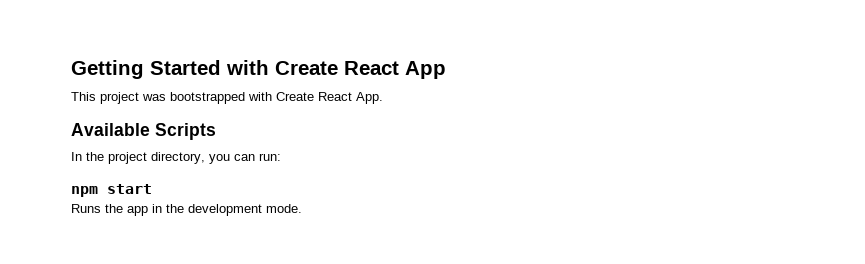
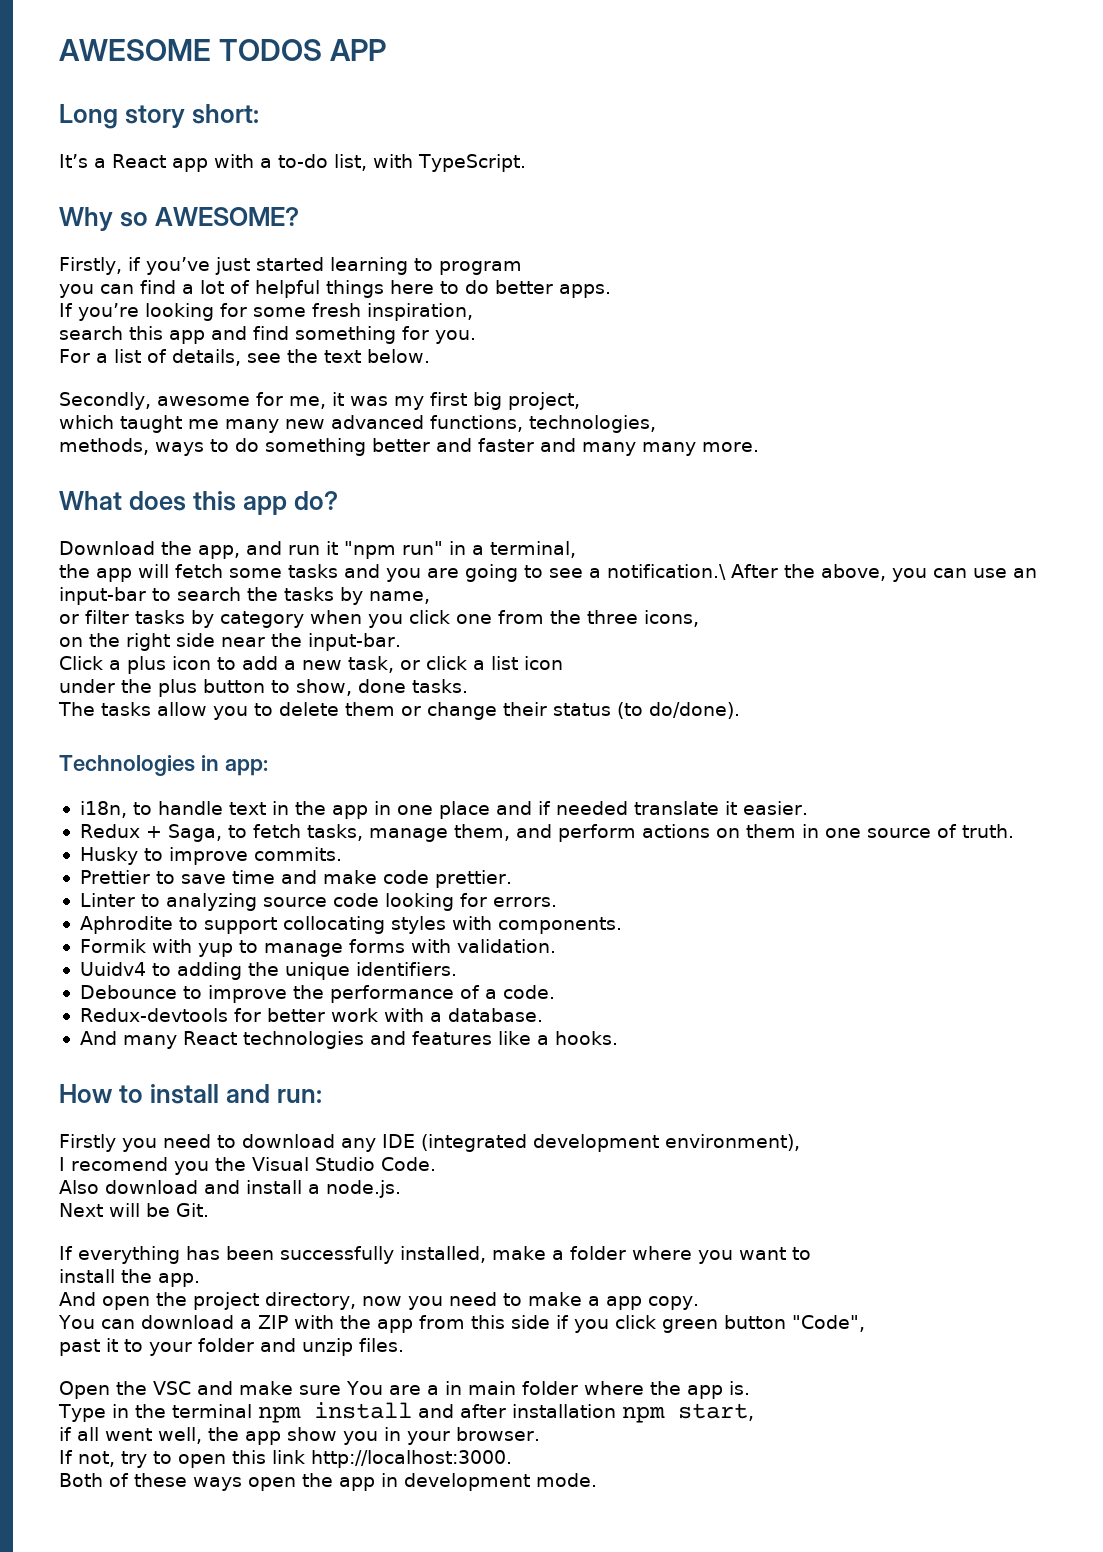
- Getting Started with Create React App
- This project was bootstrapped with Create React App.
- Available Scripts
- In the project directory, you can run:
- npm start
- Runs the app in the development mode.
+ AWESOME TODOS APP
+ Long story short:
+ It’s a React app with a to-do list, with TypeScript.
+ Why so AWESOME?
+ Firstly, if you’ve just started learning to program
+ you can find a lot of helpful things here to do better apps.
+ If you’re looking for some fresh inspiration,
+ search this app and find something for you.
+ For a list of details, see the text below.
+ Secondly, awesome for me, it was my first big project,
+ which taught me many new advanced functions, technologies,
+ methods, ways to do something better and faster and many many more.
+ What does this app do?
+ Download the app, and run it "npm run" in a terminal,
+ the app will fetch some tasks and you are going to see a notification.\ After the above, you can use an input-bar to search the tasks by name,
+ or filter tasks by category when you click one from the three icons,
+ on the right side near the input-bar.
+ Click a plus icon to add a new task, or click a list icon
+ under the plus button to show, done tasks.
+ The tasks allow you to delete them or change their status (to do/done).
+ Technologies in app:
+ i18n, to handle text in the app in one place and if needed translate it easier.
+ Redux + Saga, to fetch tasks, manage them, and perform actions on them in one source of truth.
+ Husky to improve commits.
+ Prettier to save time and make code prettier.
+ Linter to analyzing source code looking for errors.
+ Aphrodite to support collocating styles with components.
+ Formik with yup to manage forms with validation.
+ Uuidv4 to adding the unique identifiers.
+ Debounce to improve the performance of a code.
+ Redux-devtools for better work with a database.
+ And many React technologies and features like a hooks.
+ How to install and run:
+ Firstly you need to download any IDE (integrated development environment),
+ I recomend you the Visual Studio Code.
+ Also download and install a node.js.
+ Next will be Git.
+ If everything has been successfully installed, make a folder where you want to
+ install the app.
+ And open the project directory, now you need to make a app copy.
+ You can download a ZIP with the app from this side if you click green button "Code",
+ past it to your folder and unzip files.
+ Open the VSC and make sure You are a in main folder where the app is.
+ Type in the terminal npm install and after installation npm start,
+ if all went well, the app show you in your browser.
+ If not, try to open this link http://localhost:3000.
+ Both of these ways open the app in development mode.

